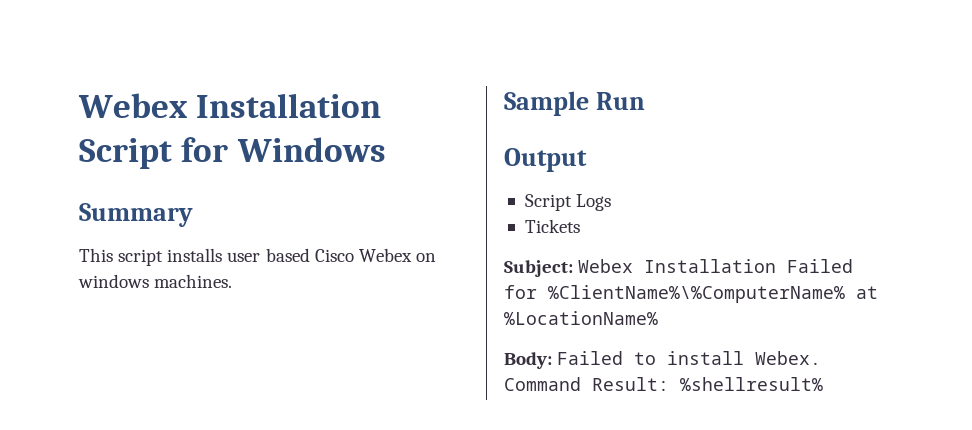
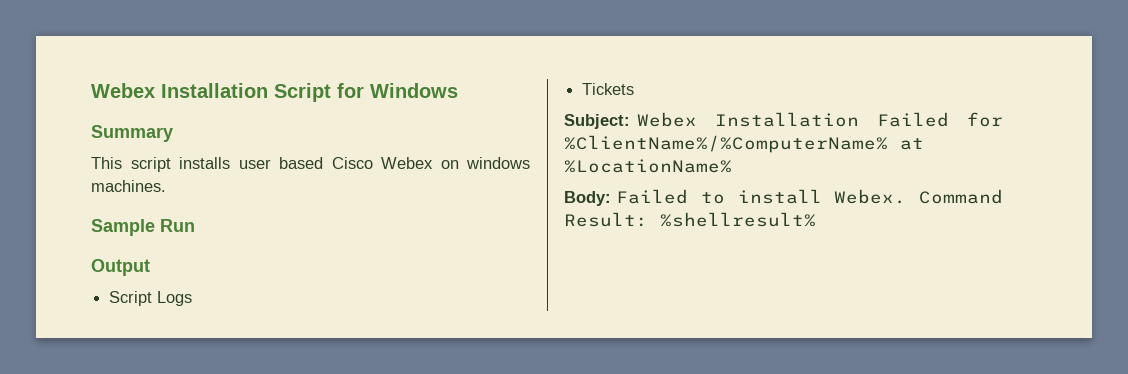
- Subject: Webex Installation Failed for %ClientName%\%ComputerName% at %LocationName%
+ Subject: Webex Installation Failed for %ClientName%/%ComputerName% at %LocationName%

